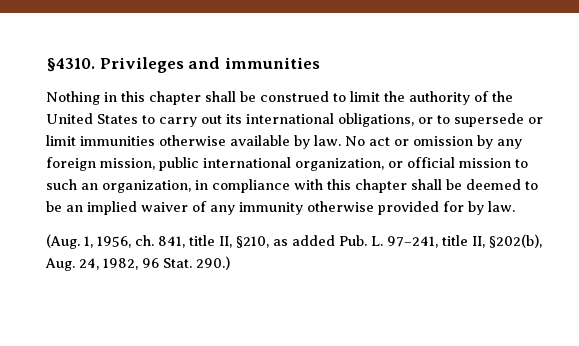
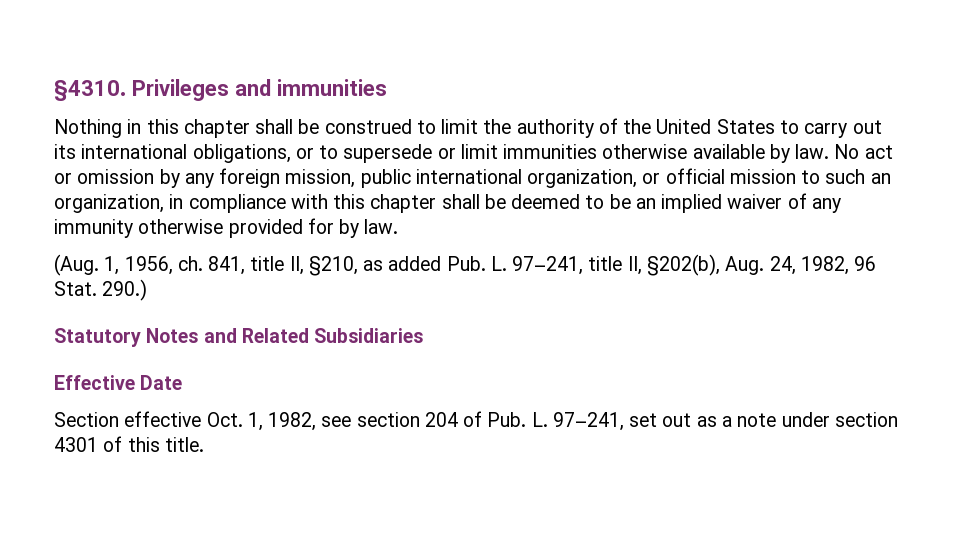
+ Statutory Notes and Related Subsidiaries
+ Effective Date
+ Section effective Oct. 1, 1982, see section 204 of Pub. L. 97–241, set out as a note under section 4301 of this title.

